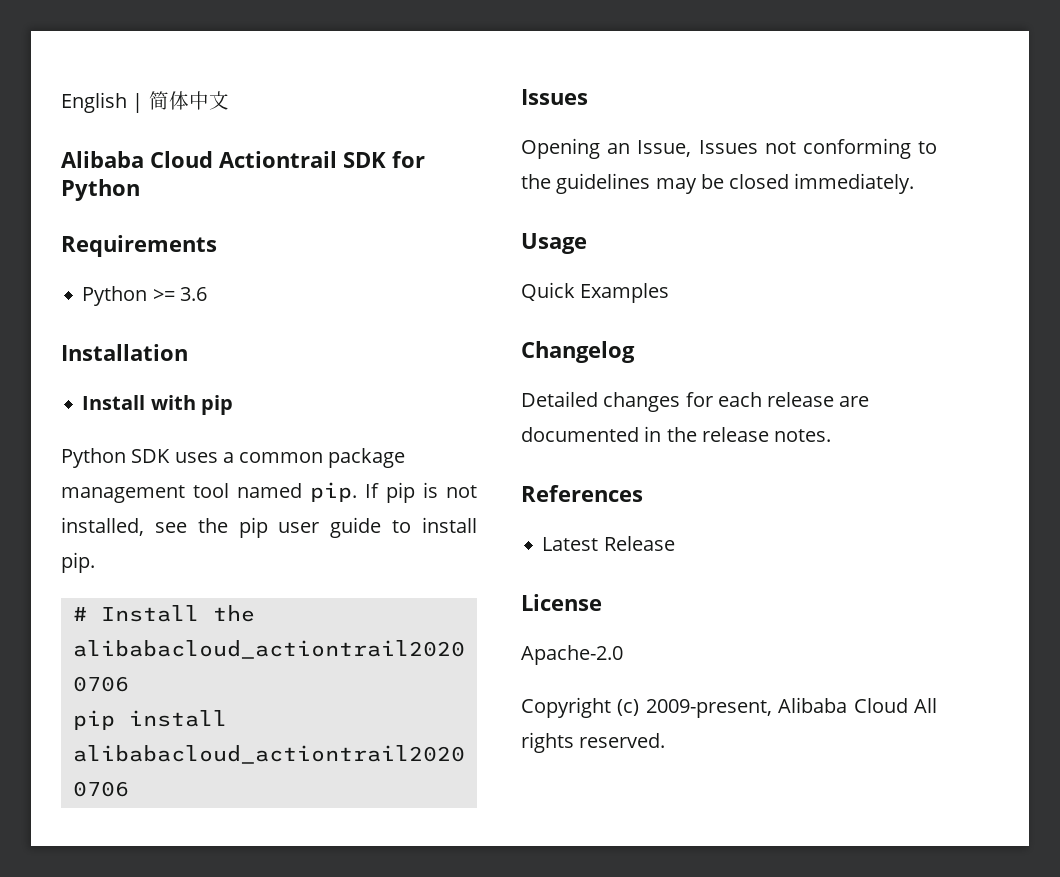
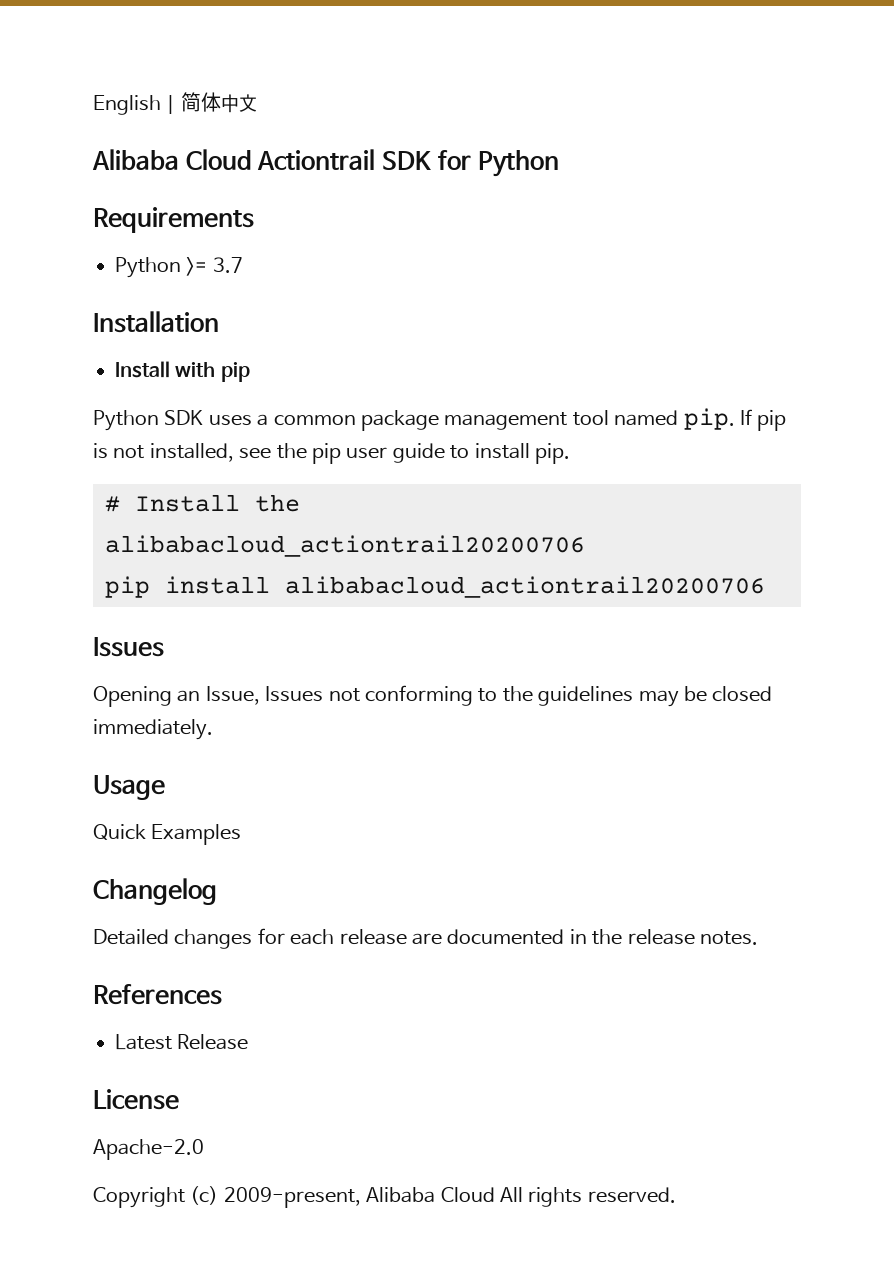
- Python >= 3.6
+ Python >= 3.7

